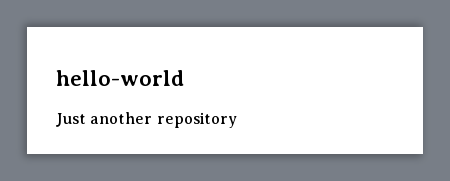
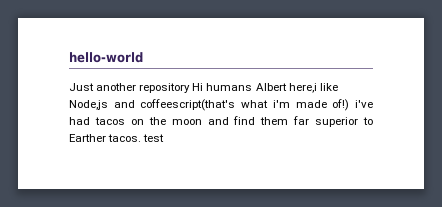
- Just another repository
+ Just another repository Hi humans Albert here,i like Node,js and coffeescript(that's what i'm made of!) i've had tacos on the moon and find them far superior to Earther tacos. test

